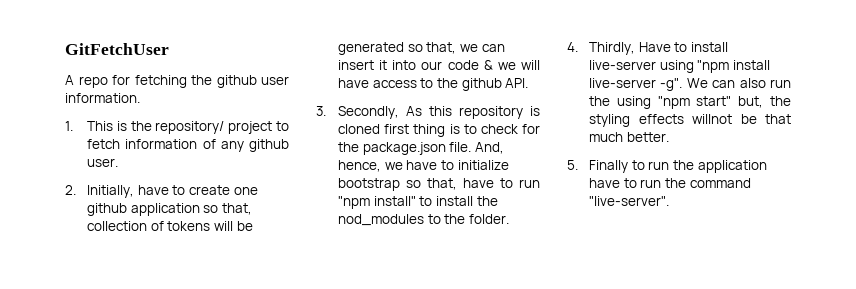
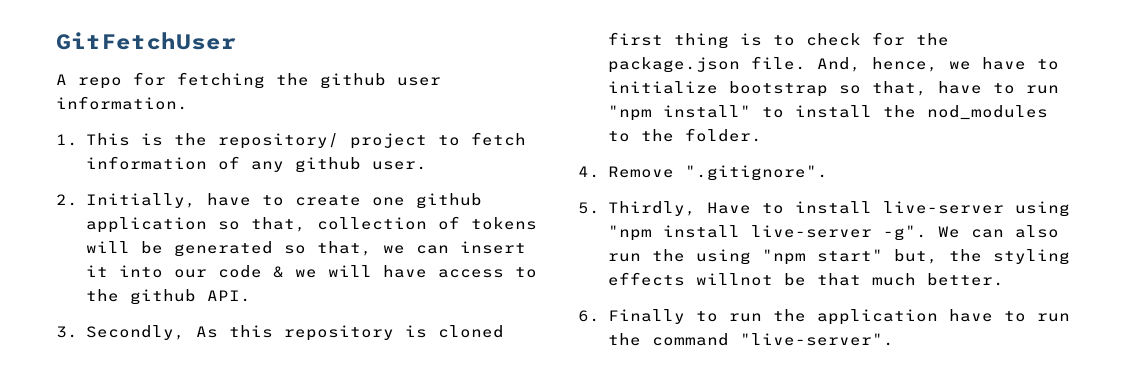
- 4. Thirdly, Have to install live-server using "npm install live-server -g".
+ 4. Remove ".gitignore".
+ 5. Thirdly, Have to install live-server using "npm install live-server -g".
- 5. Finally to run the application have to run the command "live-server".
+ 6. Finally to run the application have to run the command "live-server".

